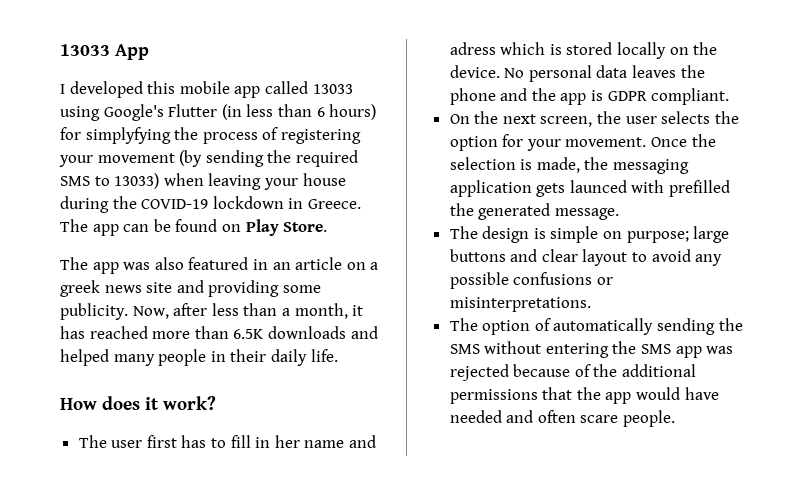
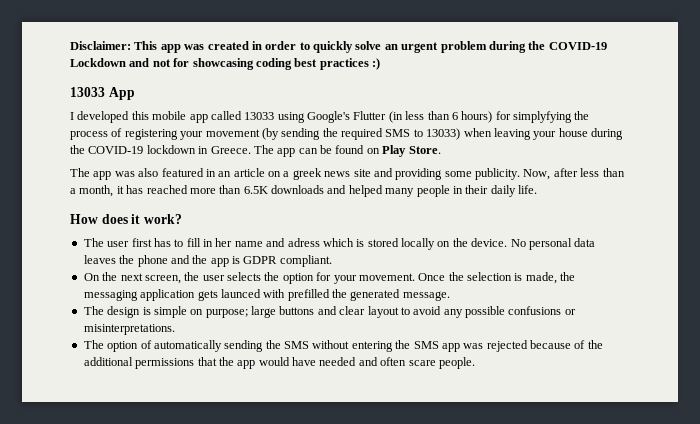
+ Disclaimer: This app was created in order to quickly solve an urgent problem during the COVID-19 Lockdown and not for showcasing coding best practices :)

